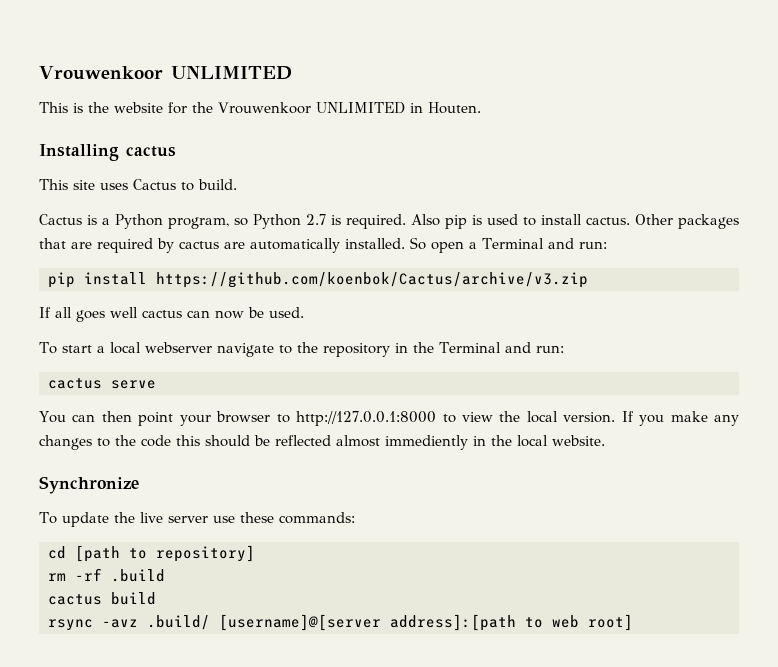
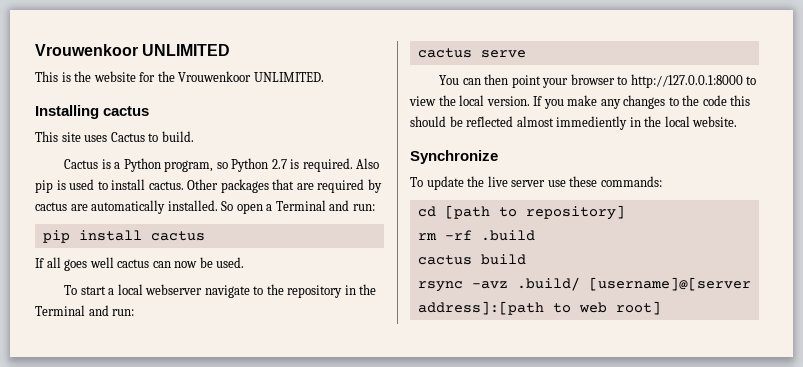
- This is the website for the Vrouwenkoor UNLIMITED in Houten.
+ This is the website for the Vrouwenkoor UNLIMITED.
- pip install https://github.com/koenbok/Cactus/archive/v3.zip
+ pip install cactus

